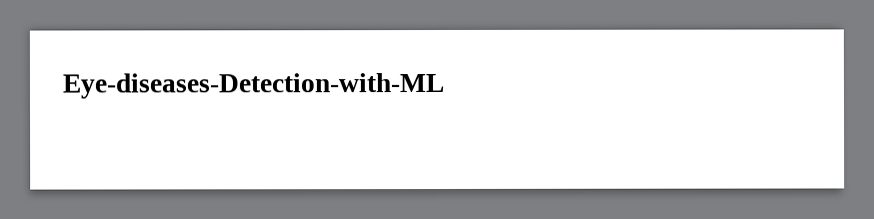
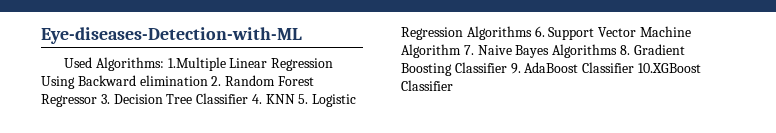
+ Used Algorithms: 1.Multiple Linear Regression Using Backward elimination 2. Random Forest Regressor 3. Decision Tree Classifier 4. KNN 5. Logistic Regression Algorithms 6. Support Vector Machine Algorithm 7. Naive Bayes Algorithms 8. Gradient Boosting Classifier 9. AdaBoost Classifier 10.XGBoost Classifier

